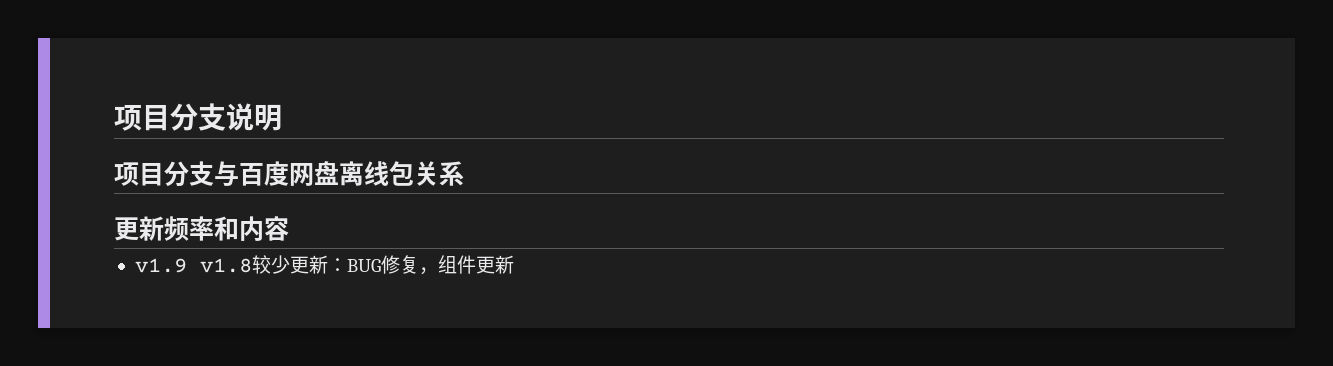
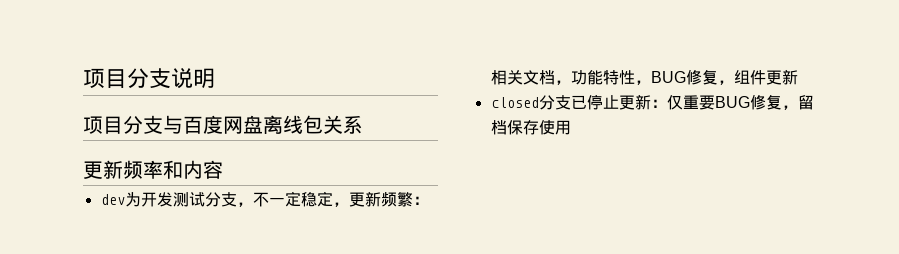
- v1.9 v1.8较少更新：BUG修复，组件更新
+ dev为开发测试分支，不一定稳定，更新频繁：相关文档，功能特性，BUG修复，组件更新
+ closed分支已停止更新：仅重要BUG修复，留档保存使用

